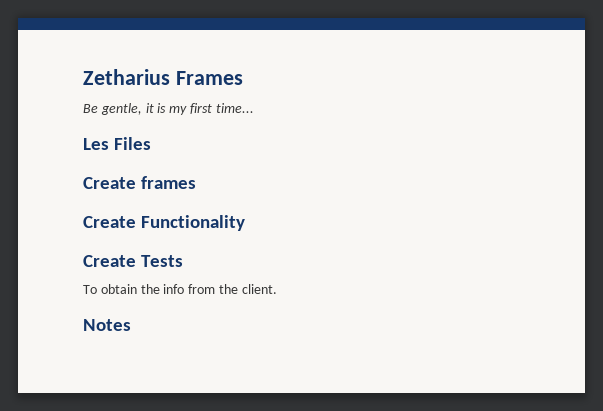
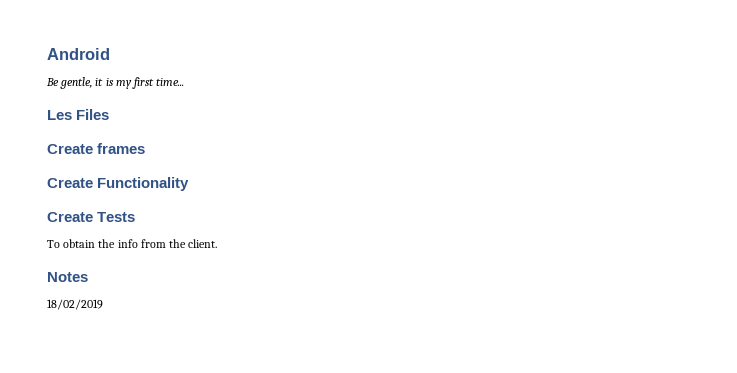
- Zetharius Frames
+ Android
+ 18/02/2019

